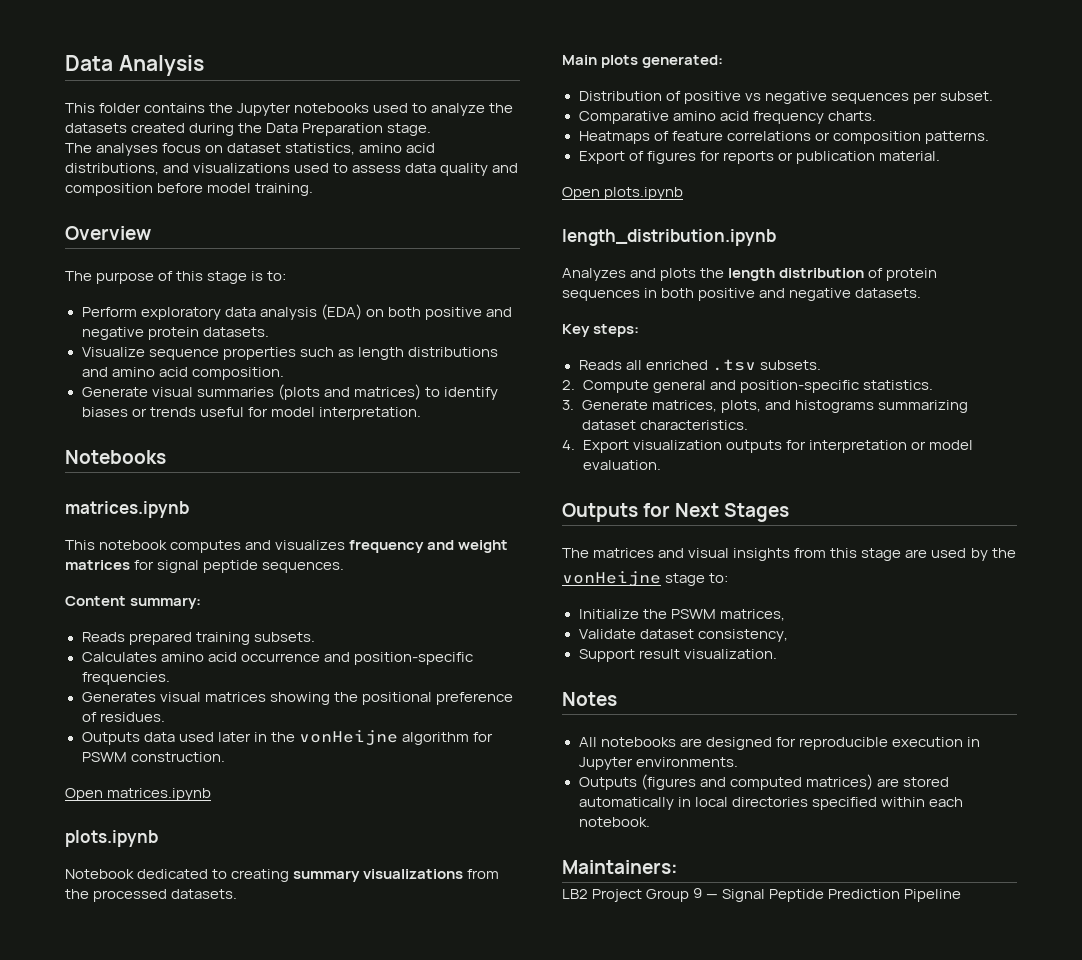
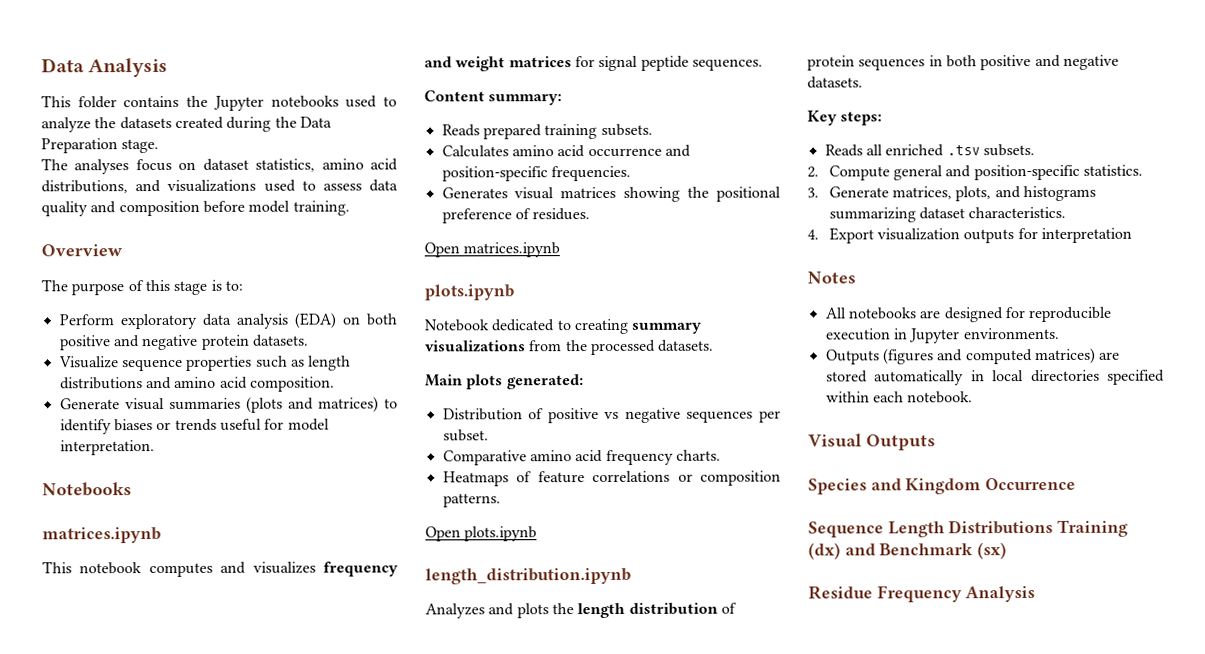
- Outputs data used later in the vonHeijne algorithm for PSWM construction.
- Export of figures for reports or publication material.
- 4. Export visualization outputs for interpretation or model evaluation.
- Outputs for Next Stages
- The matrices and visual insights from this stage are used by the
- vonHeijne stage to:
- Initialize the PSWM matrices,
- Validate dataset consistency,
- Support result visualization.
+ 4. Export visualization outputs for interpretation
- Maintainers:
- LB2 Project Group 9 — Signal Peptide Prediction Pipeline
+ Visual Outputs
+ Species and Kingdom Occurrence
+ Sequence Length Distributions Training (dx) and Benchmark (sx)
+ Residue Frequency Analysis

